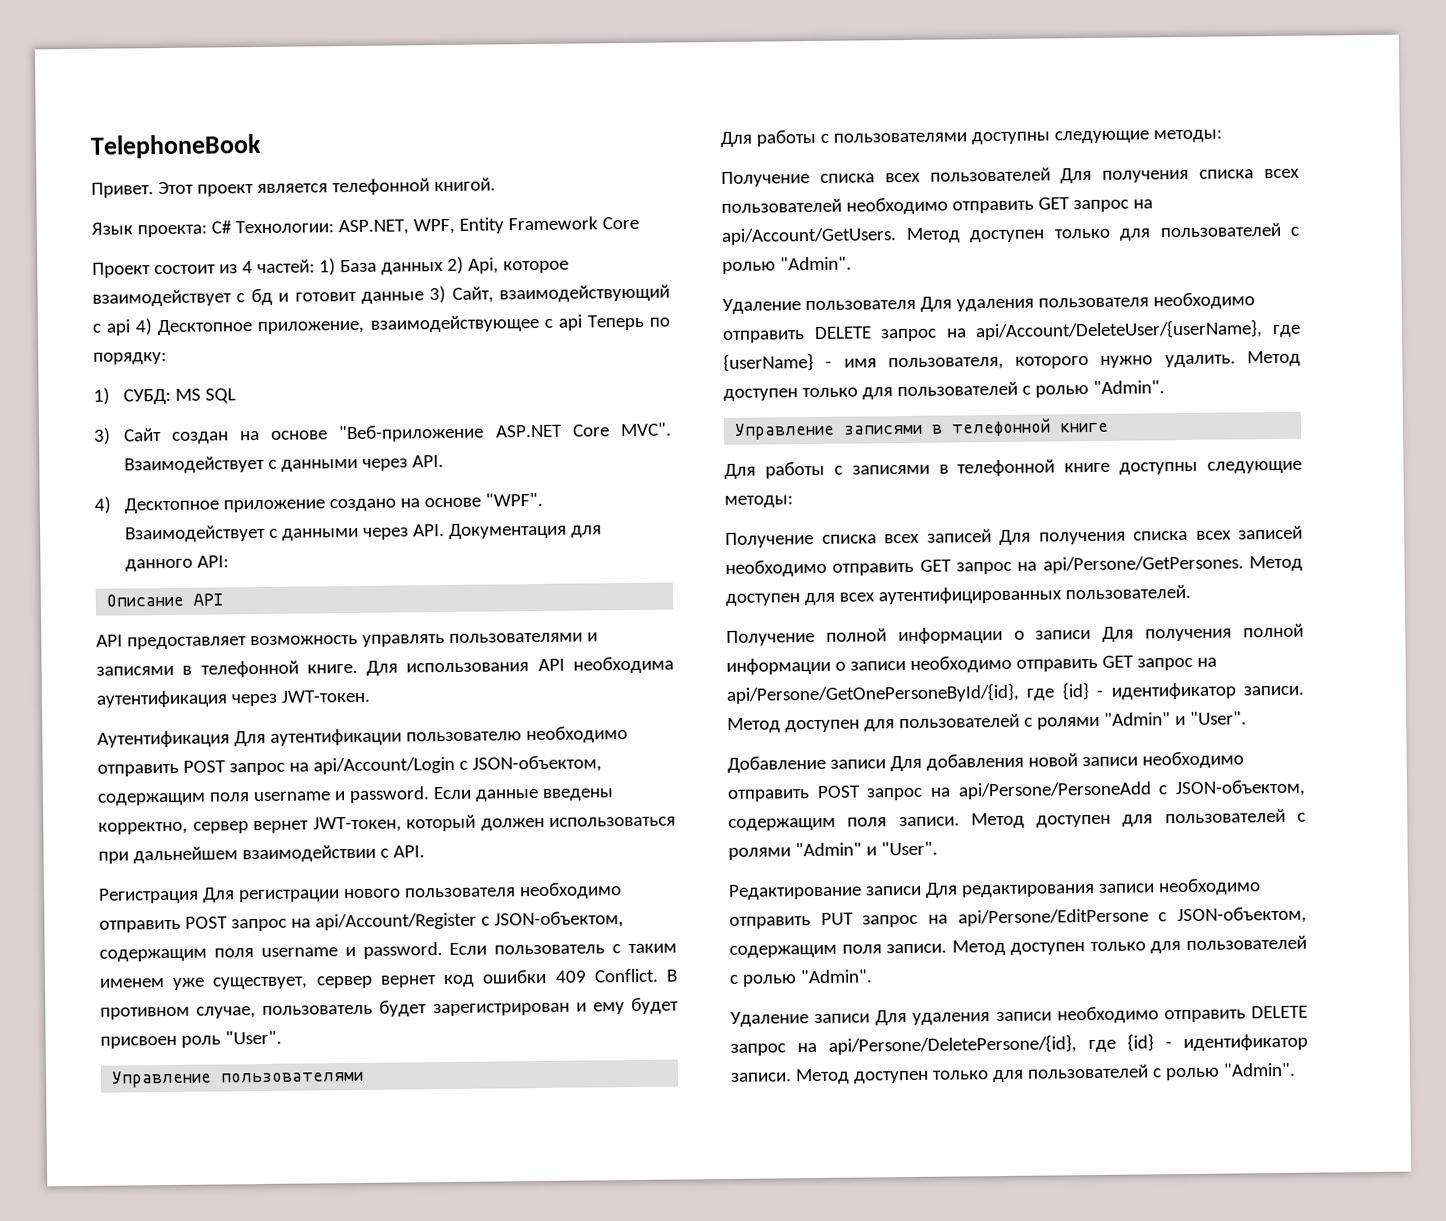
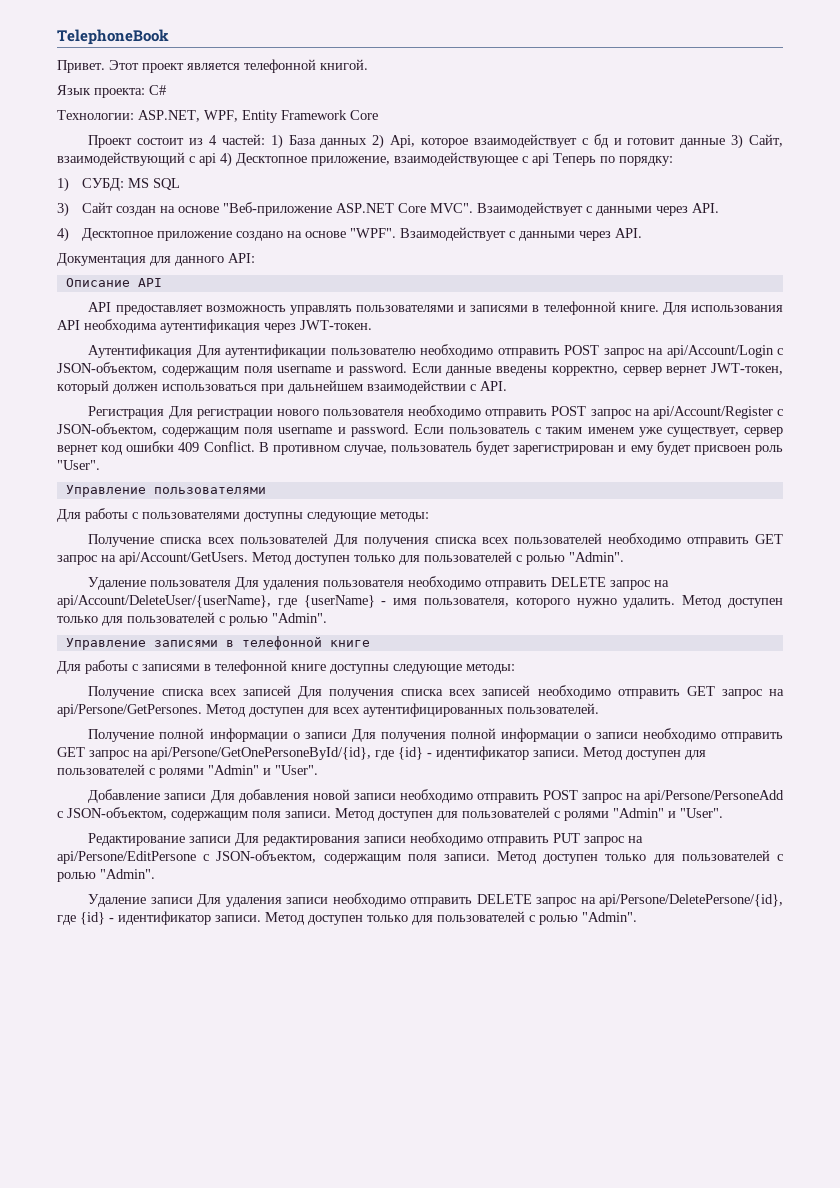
- Язык проекта: C# Технологии: ASP.NET, WPF, Entity Framework Core
+ Язык проекта: C#
+ Технологии: ASP.NET, WPF, Entity Framework Core
- 4) Десктопное приложение создано на основе "WPF". Взаимодействует с данными через API. Документация для данного API:
+ 4) Десктопное приложение создано на основе "WPF". Взаимодействует с данными через API.
+ Документация для данного API:

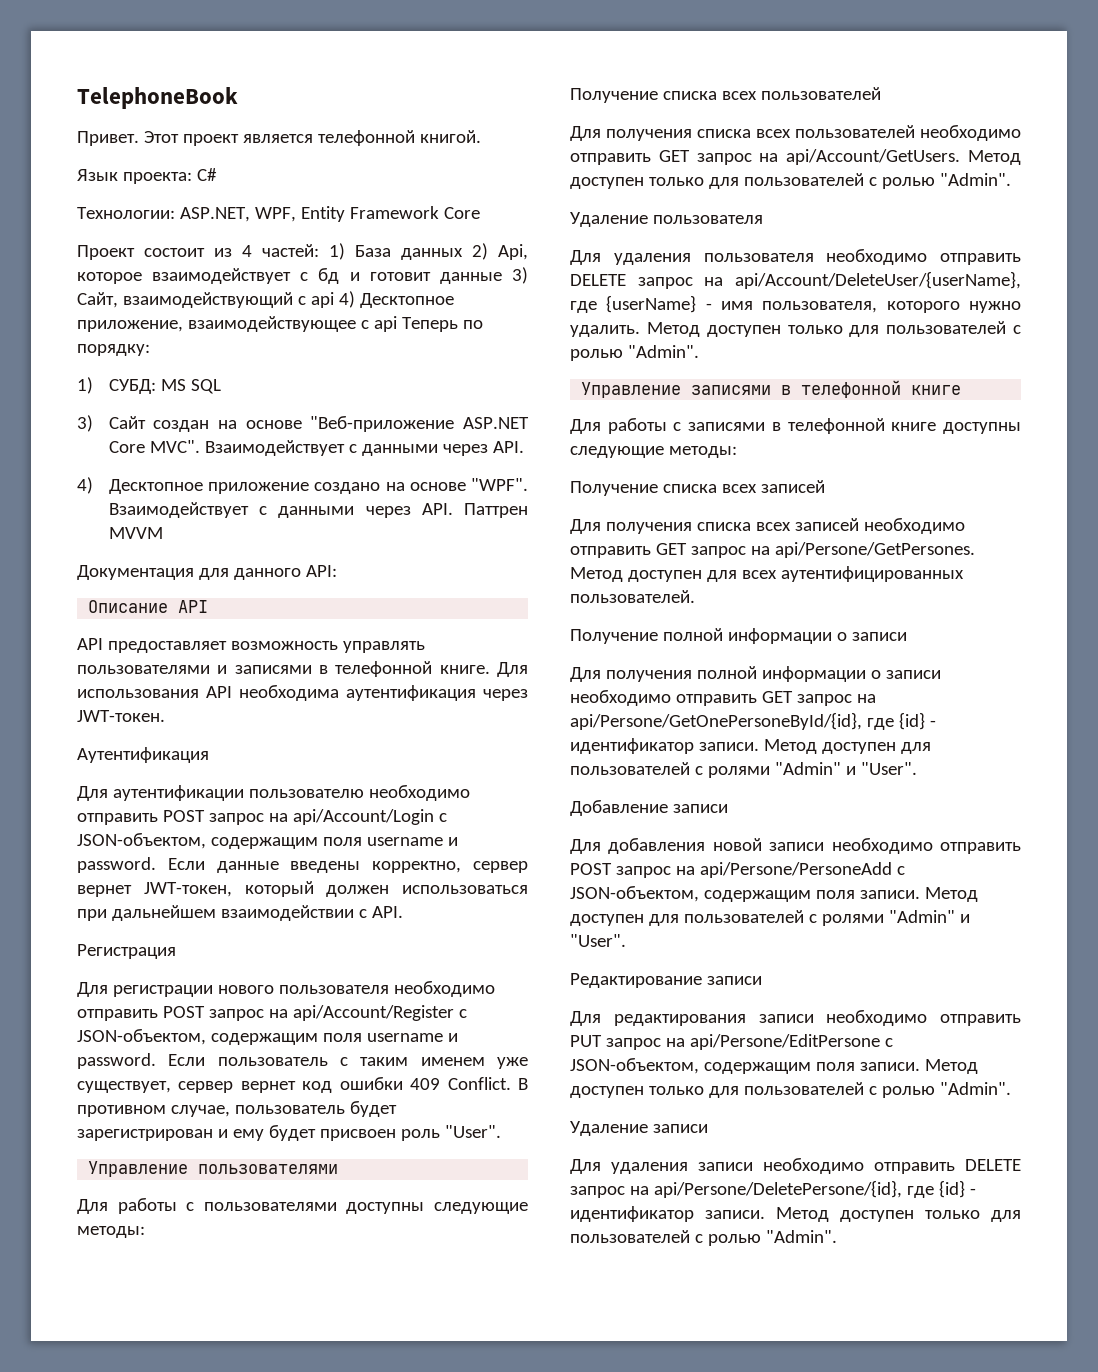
- 4) Десктопное приложение создано на основе "WPF". Взаимодействует с данными через API.
+ 4) Десктопное приложение создано на основе "WPF". Взаимодействует с данными через API. Паттрен MVVM
- Аутентификация Для аутентификации пользователю необходимо отправить POST запрос на api/Account/Login с JSON-объектом, содержащим поля username и password.
+ Аутентификация
+ Для аутентификации пользователю необходимо отправить POST запрос на api/Account/Login с JSON-объектом, содержащим поля username и password.
- Регистрация Для регистрации нового пользователя необходимо отправить POST запрос на api/Account/Register с JSON-объектом, содержащим поля username и password.
+ Регистрация
+ Для регистрации нового пользователя необходимо отправить POST запрос на api/Account/Register с JSON-объектом, содержащим поля username и password.
- Получение списка всех пользователей Для получения списка всех пользователей необходимо отправить GET запрос на api/Account/GetUsers.
+ Получение списка всех пользователей
+ Для получения списка всех пользователей необходимо отправить GET запрос на api/Account/GetUsers.
- Удаление пользователя Для удаления пользователя необходимо отправить DELETE запрос на api/Account/DeleteUser/{userName}, где {userName} - имя пользователя, которого нужно удалить.
+ Удаление пользователя
+ Для удаления пользователя необходимо отправить DELETE запрос на api/Account/DeleteUser/{userName}, где {userName} - имя пользователя, которого нужно удалить.
- Получение списка всех записей Для получения списка всех записей необходимо отправить GET запрос на api/Persone/GetPersones.
+ Получение списка всех записей
+ Для получения списка всех записей необходимо отправить GET запрос на api/Persone/GetPersones.
- Получение полной информации о записи Для получения полной информации о записи необходимо отправить GET запрос на api/Persone/GetOnePersoneById/{id}, где {id} - идентификатор записи.
+ Получение полной информации о записи
+ Для получения полной информации о записи необходимо отправить GET запрос на api/Persone/GetOnePersoneById/{id}, где {id} - идентификатор записи.
- Добавление записи Для добавления новой записи необходимо отправить POST запрос на api/Persone/PersoneAdd с JSON-объектом, содержащим поля записи.
+ Добавление записи
+ Для добавления новой записи необходимо отправить POST запрос на api/Persone/PersoneAdd с JSON-объектом, содержащим поля записи.
- Редактирование записи Для редактирования записи необходимо отправить PUT запрос на api/Persone/EditPersone с JSON-объектом, содержащим поля записи.
+ Редактирование записи
+ Для редактирования записи необходимо отправить PUT запрос на api/Persone/EditPersone с JSON-объектом, содержащим поля записи.
- Удаление записи Для удаления записи необходимо отправить DELETE запрос на api/Persone/DeletePersone/{id}, где {id} - идентификатор записи.
+ Удаление записи
+ Для удаления записи необходимо отправить DELETE запрос на api/Persone/DeletePersone/{id}, где {id} - идентификатор записи.

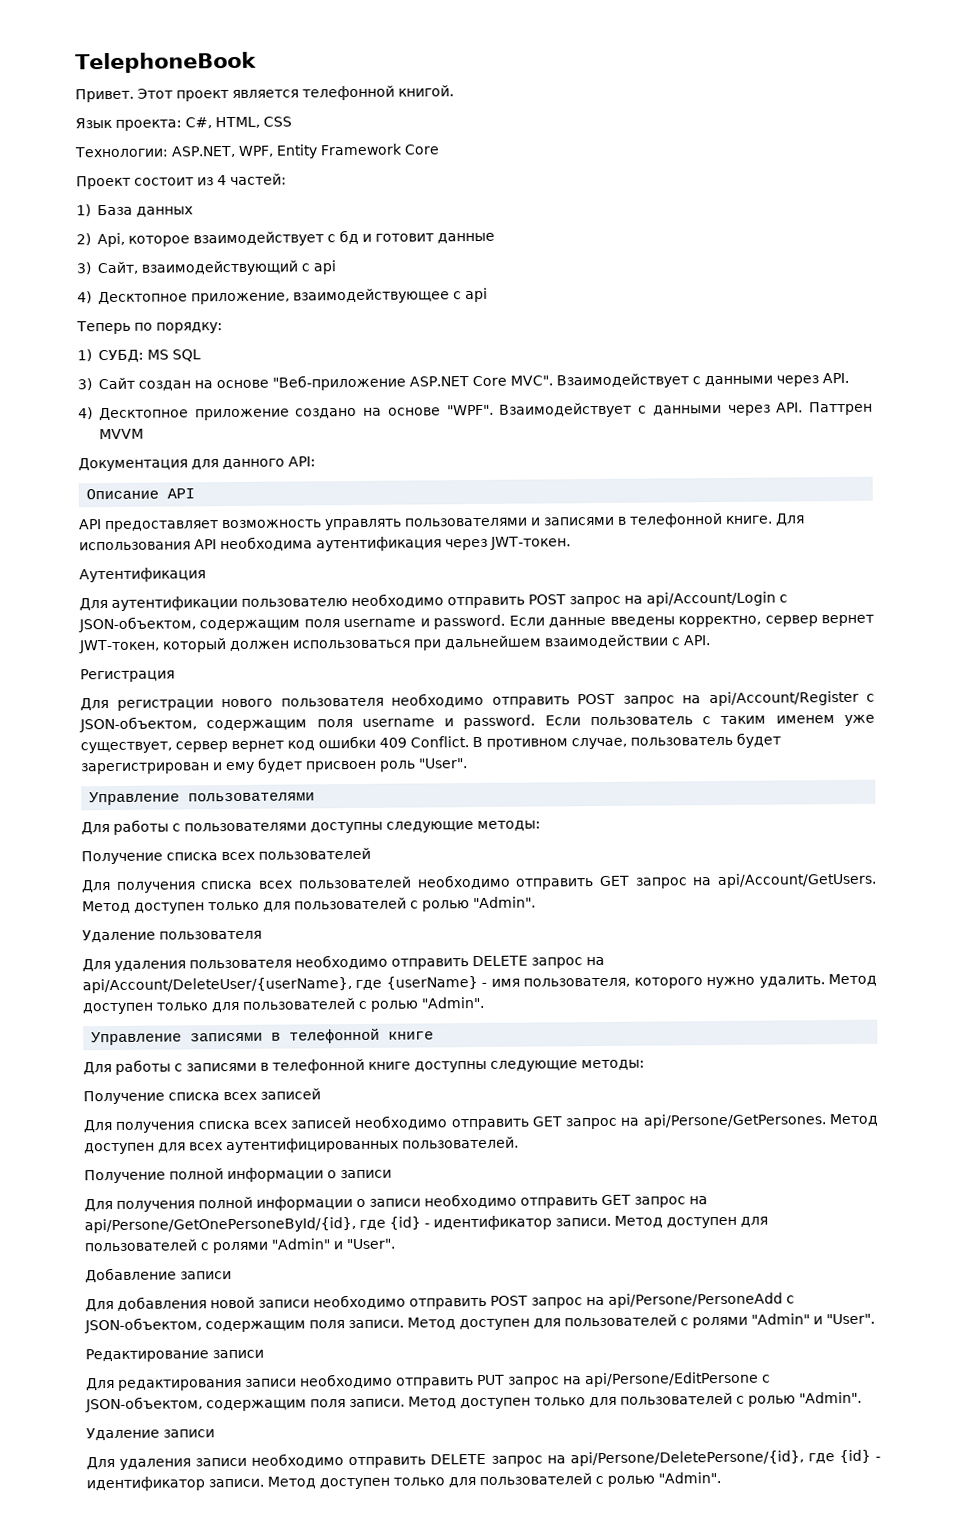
- Язык проекта: C#
+ Язык проекта: C#, HTML, CSS
- Проект состоит из 4 частей: 1) База данных 2) Api, которое взаимодействует с бд и готовит данные 3) Сайт, взаимодействующий с api 4) Десктопное приложение, взаимодействующее с api Теперь по порядку:
+ Проект состоит из 4 частей:
+ 1) База данных
+ 2) Api, которое взаимодействует с бд и готовит данные
+ 3) Сайт, взаимодействующий с api
+ 4) Десктопное приложение, взаимодействующее с api
+ Теперь по порядку:

